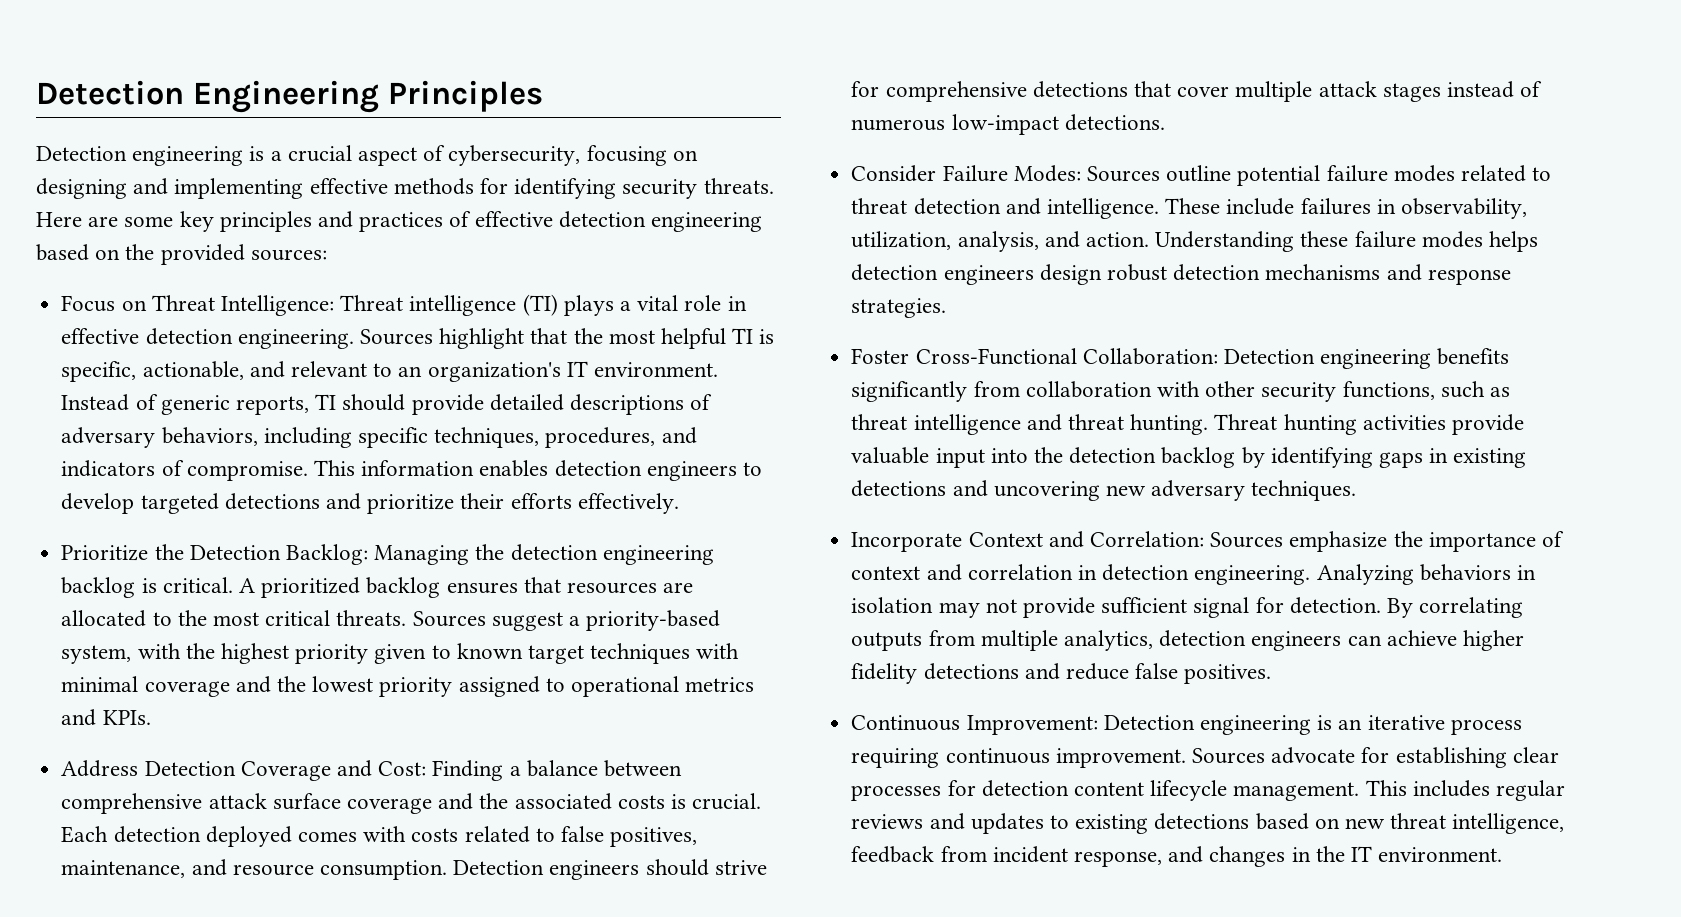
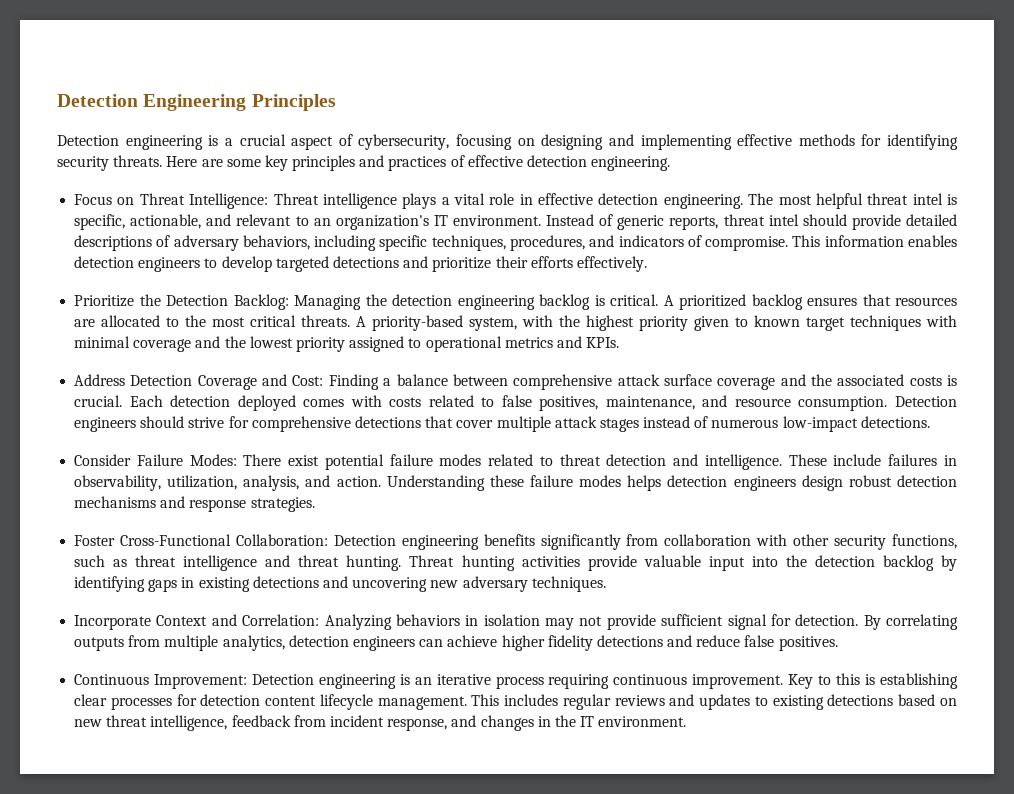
- Here are some key principles and practices of effective detection engineering based on the provided sources:
+ Here are some key principles and practices of effective detection engineering.
- Focus on Threat Intelligence: Threat intelligence (TI) plays a vital role in effective detection engineering.
+ Focus on Threat Intelligence: Threat intelligence plays a vital role in effective detection engineering.
- Sources highlight that the most helpful TI is specific, actionable, and relevant to an organization's IT environment.
+ The most helpful threat intel is specific, actionable, and relevant to an organization's IT environment.
- Instead of generic reports, TI should provide detailed descriptions of adversary behaviors, including specific techniques, procedures, and indicators of compromise.
+ Instead of generic reports, threat intel should provide detailed descriptions of adversary behaviors, including specific techniques, procedures, and indicators of compromise.
- Sources suggest a priority-based system, with the highest priority given to known target techniques with minimal coverage and the lowest priority assigned to operational metrics and KPIs.
+ A priority-based system, with the highest priority given to known target techniques with minimal coverage and the lowest priority assigned to operational metrics and KPIs.
- Consider Failure Modes: Sources outline potential failure modes related to threat detection and intelligence.
+ Consider Failure Modes: There exist potential failure modes related to threat detection and intelligence.
- Incorporate Context and Correlation: Sources emphasize the importance of context and correlation in detection engineering. Analyzing behaviors in isolation may not provide sufficient signal for detection.
+ Incorporate Context and Correlation: Analyzing behaviors in isolation may not provide sufficient signal for detection.
- Sources advocate for establishing clear processes for detection content lifecycle management.
+ Key to this is establishing clear processes for detection content lifecycle management.

